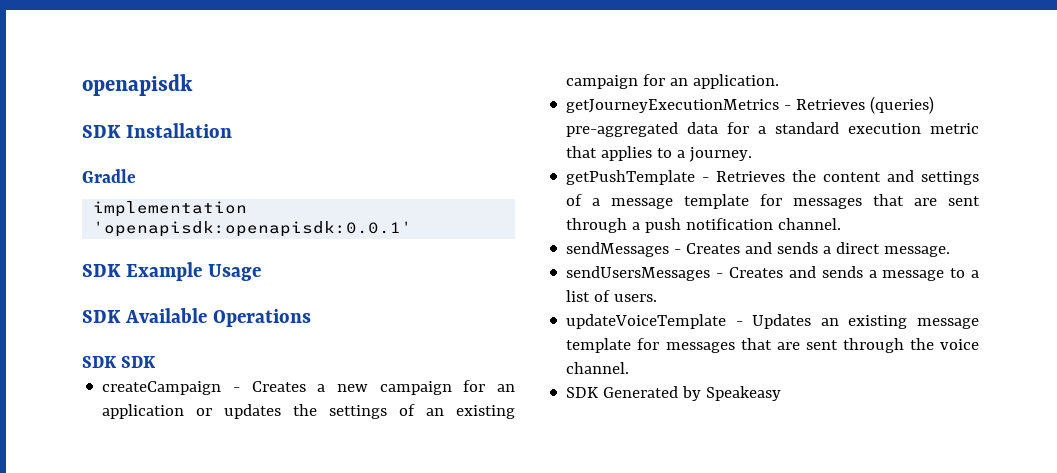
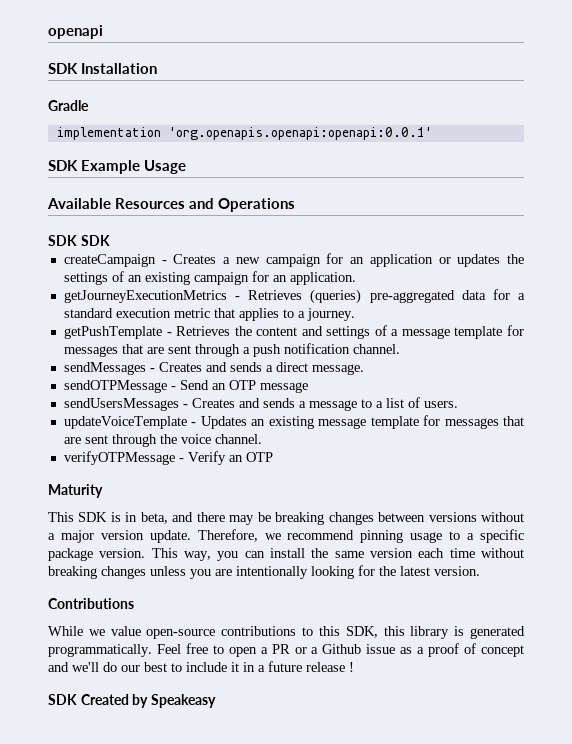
- openapisdk
+ openapi
- implementation 'openapisdk:openapisdk:0.0.1'
+ implementation 'org.openapis.openapi:openapi:0.0.1'
- SDK Available Operations
+ Available Resources and Operations
+ sendOTPMessage - Send an OTP message
- SDK Generated by Speakeasy
+ verifyOTPMessage - Verify an OTP
+ Maturity
+ This SDK is in beta, and there may be breaking changes between versions without a major version update. Therefore, we recommend pinning usage to a specific package version. This way, you can install the same version each time without breaking changes unless you are intentionally looking for the latest version.
+ Contributions
+ While we value open-source contributions to this SDK, this library is generated programmatically. Feel free to open a PR or a Github issue as a proof of concept and we'll do our best to include it in a future release !
+ SDK Created by Speakeasy

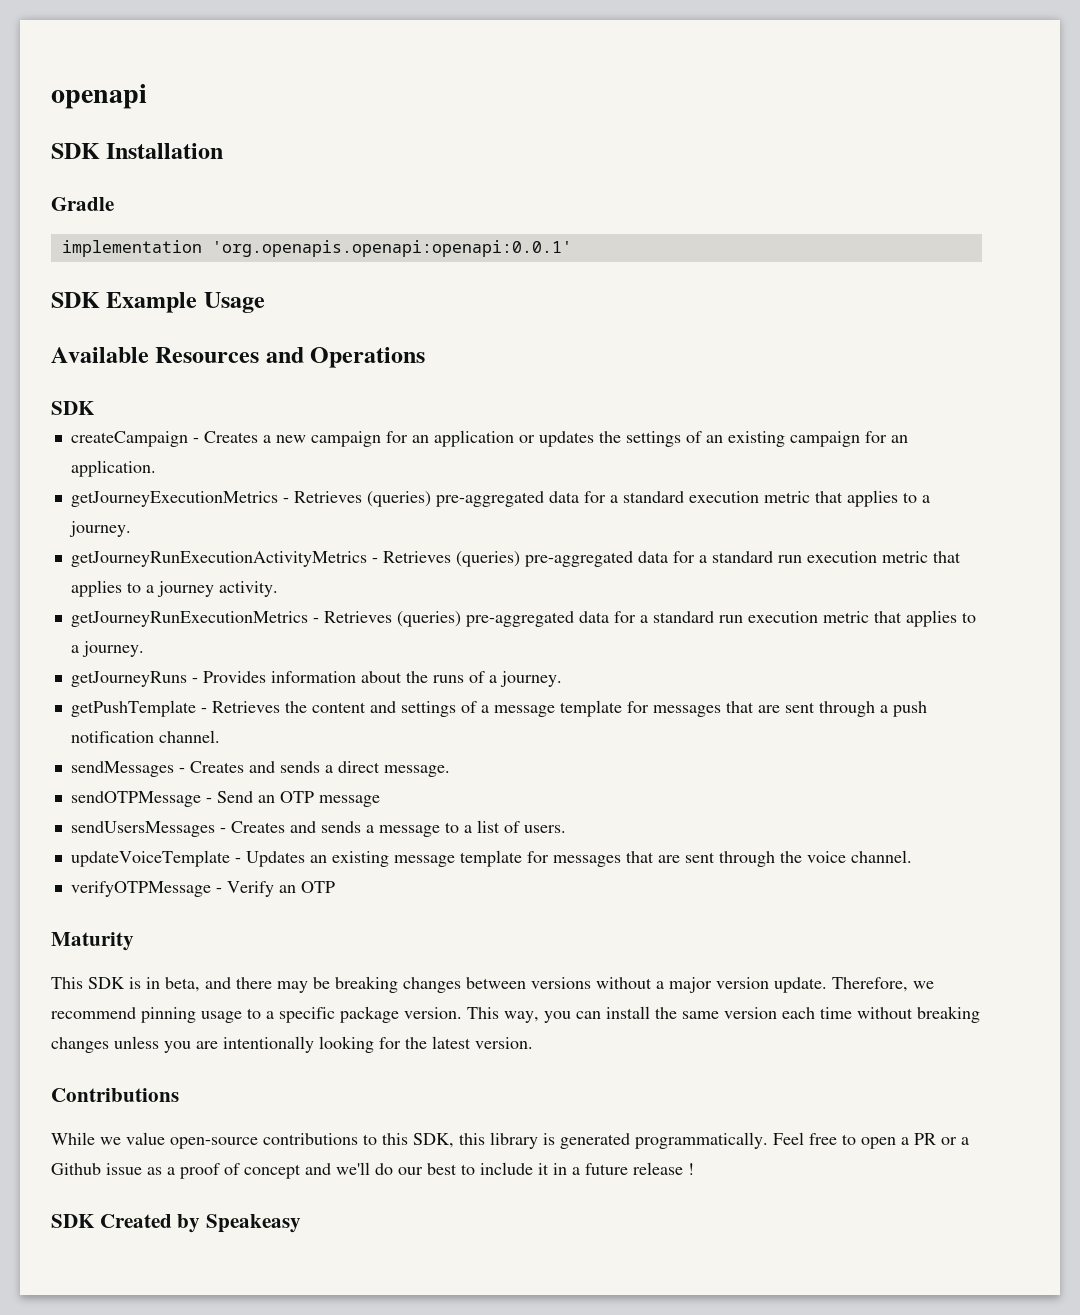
  Available Resources and Operations
- SDK SDK
+ SDK
+ getJourneyRunExecutionActivityMetrics - Retrieves (queries) pre-aggregated data for a standard run execution metric that applies to a journey activity.
+ getJourneyRunExecutionMetrics - Retrieves (queries) pre-aggregated data for a standard run execution metric that applies to a journey.
+ getJourneyRuns - Provides information about the runs of a journey.

